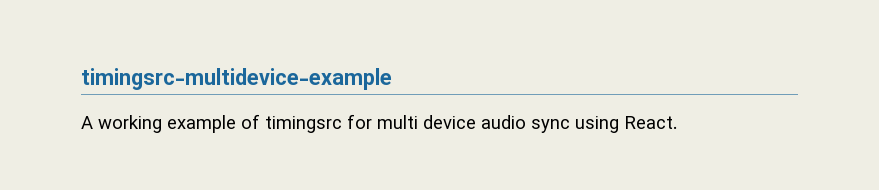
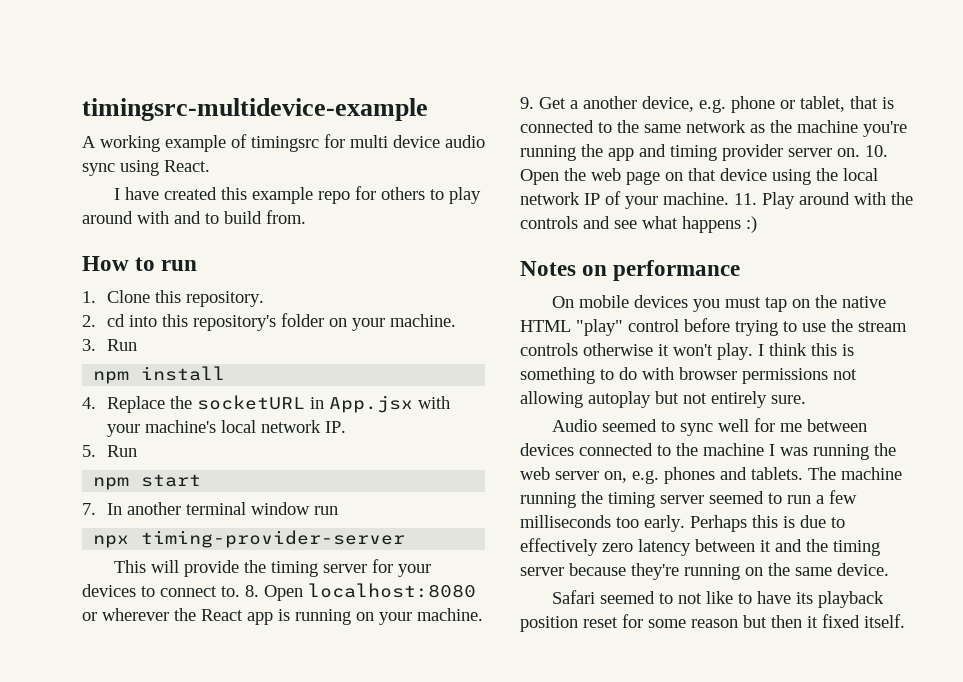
+ I have created this example repo for others to play around with and to build from.
+ How to run
+ 1. Clone this repository.
+ 2. cd into this repository's folder on your machine.
+ 3. Run
+ npm install
+ 4. Replace the socketURL in App.jsx with your machine's local network IP.
+ 5. Run
+ npm start
+ 7. In another terminal window run
+ npx timing-provider-server
+ This will provide the timing server for your devices to connect to. 8. Open localhost:8080 or wherever the React app is running on your machine. 9. Get a another device, e.g. phone or tablet, that is connected to the same network as the machine you're running the app and timing provider server on. 10. Open the web page on that device using the local network IP of your machine. 11. Play around with the controls and see what happens :)
+ Notes on performance
+ On mobile devices you must tap on the native HTML "play" control before trying to use the stream controls otherwise it won't play. I think this is something to do with browser permissions not allowing autoplay but not entirely sure.
+ Audio seemed to sync well for me between devices connected to the machine I was running the web server on, e.g. phones and tablets. The machine running the timing server seemed to run a few milliseconds too early. Perhaps this is due to effectively zero latency between it and the timing server because they're running on the same device.
+ Safari seemed to not like to have its playback position reset for some reason but then it fixed itself.

